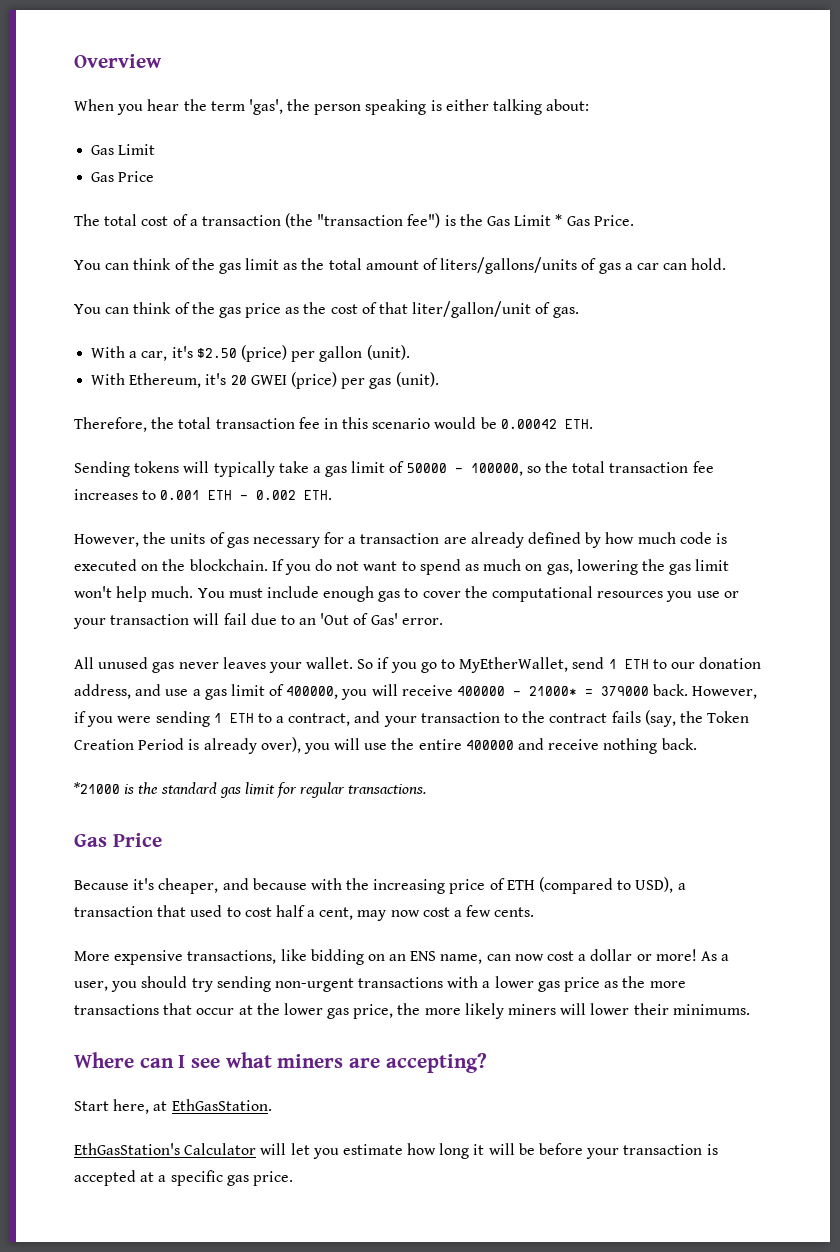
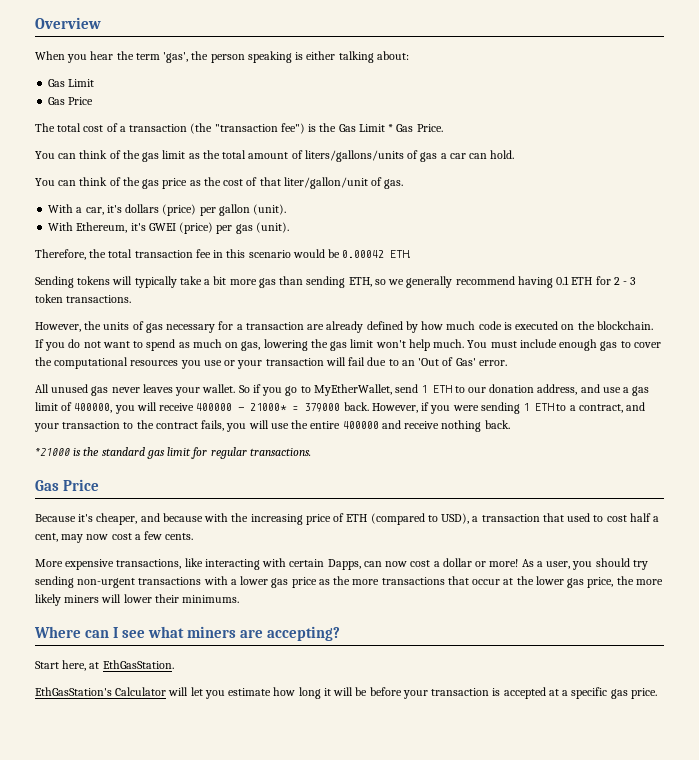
- With a car, it's $2.50 (price) per gallon (unit).
+ With a car, it's dollars (price) per gallon (unit).
- With Ethereum, it's 20 GWEI (price) per gas (unit).
+ With Ethereum, it's GWEI (price) per gas (unit).
- Sending tokens will typically take a gas limit of 50000 - 100000, so the total transaction fee increases to 0.001 ETH - 0.002 ETH.
+ Sending tokens will typically take a bit more gas than sending ETH, so we generally recommend having 0.1 ETH for 2 - 3 token transactions.
- However, if you were sending 1 ETH to a contract, and your transaction to the contract fails (say, the Token Creation Period is already over), you will use the entire 400000 and receive nothing back.
+ However, if you were sending 1 ETH to a contract, and your transaction to the contract fails, you will use the entire 400000 and receive nothing back.
- More expensive transactions, like bidding on an ENS name, can now cost a dollar or more!
+ More expensive transactions, like interacting with certain Dapps, can now cost a dollar or more!

